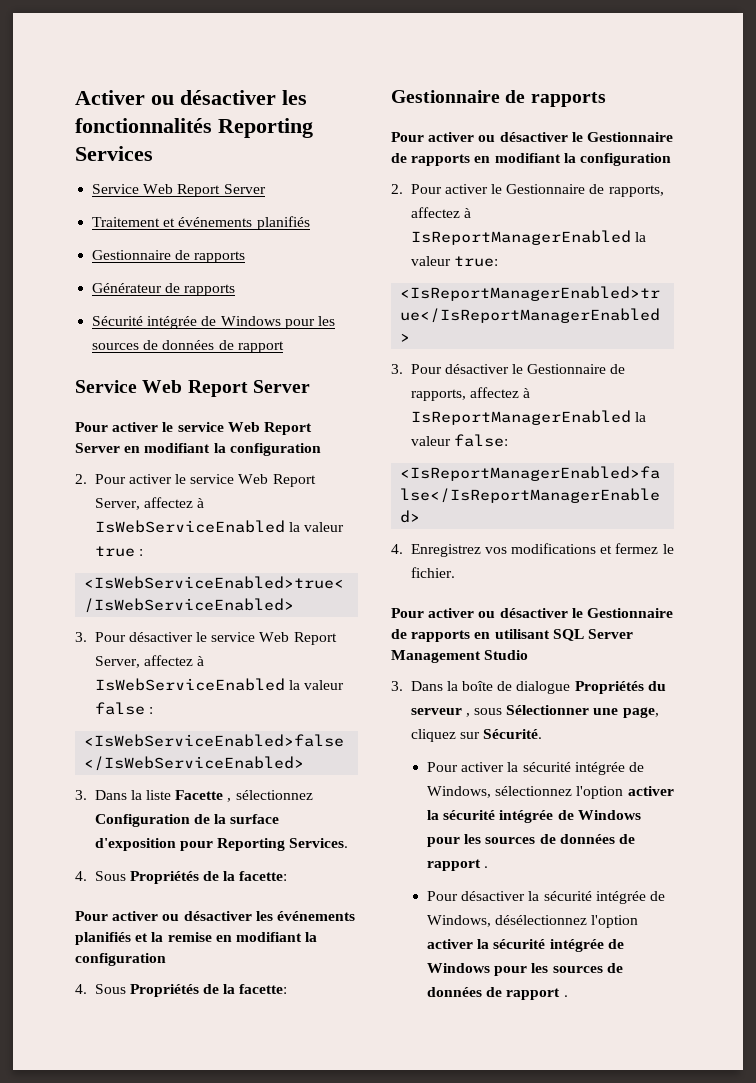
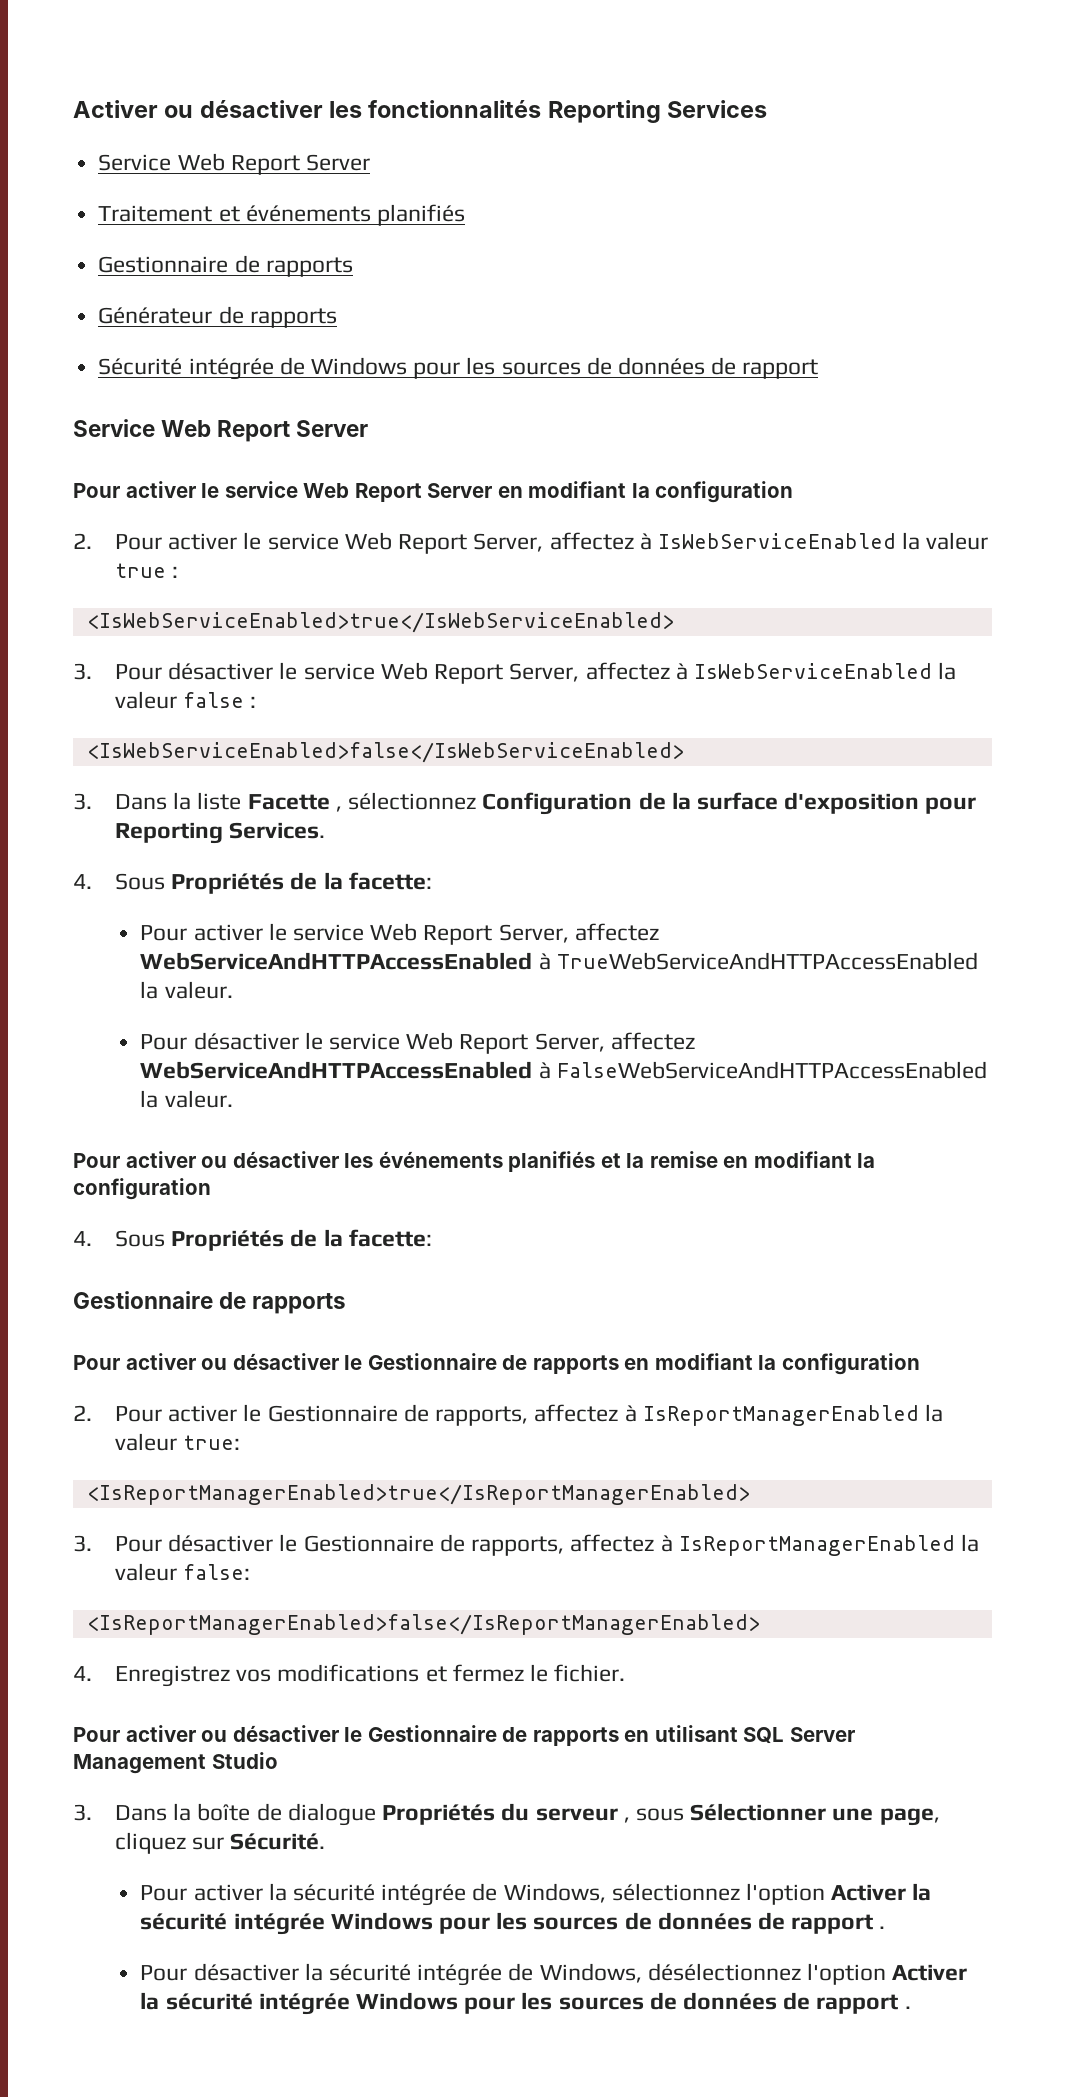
+ Pour activer le service Web Report Server, affectez WebServiceAndHTTPAccessEnabled à TrueWebServiceAndHTTPAccessEnabled la valeur.
+ Pour désactiver le service Web Report Server, affectez WebServiceAndHTTPAccessEnabled à FalseWebServiceAndHTTPAccessEnabled la valeur.
- Pour activer la sécurité intégrée de Windows, sélectionnez l'option activer la sécurité intégrée de Windows pour les sources de données de rapport .
+ Pour activer la sécurité intégrée de Windows, sélectionnez l'option Activer la sécurité intégrée Windows pour les sources de données de rapport .
- Pour désactiver la sécurité intégrée de Windows, désélectionnez l'option activer la sécurité intégrée de Windows pour les sources de données de rapport .
+ Pour désactiver la sécurité intégrée de Windows, désélectionnez l'option Activer la sécurité intégrée Windows pour les sources de données de rapport .

